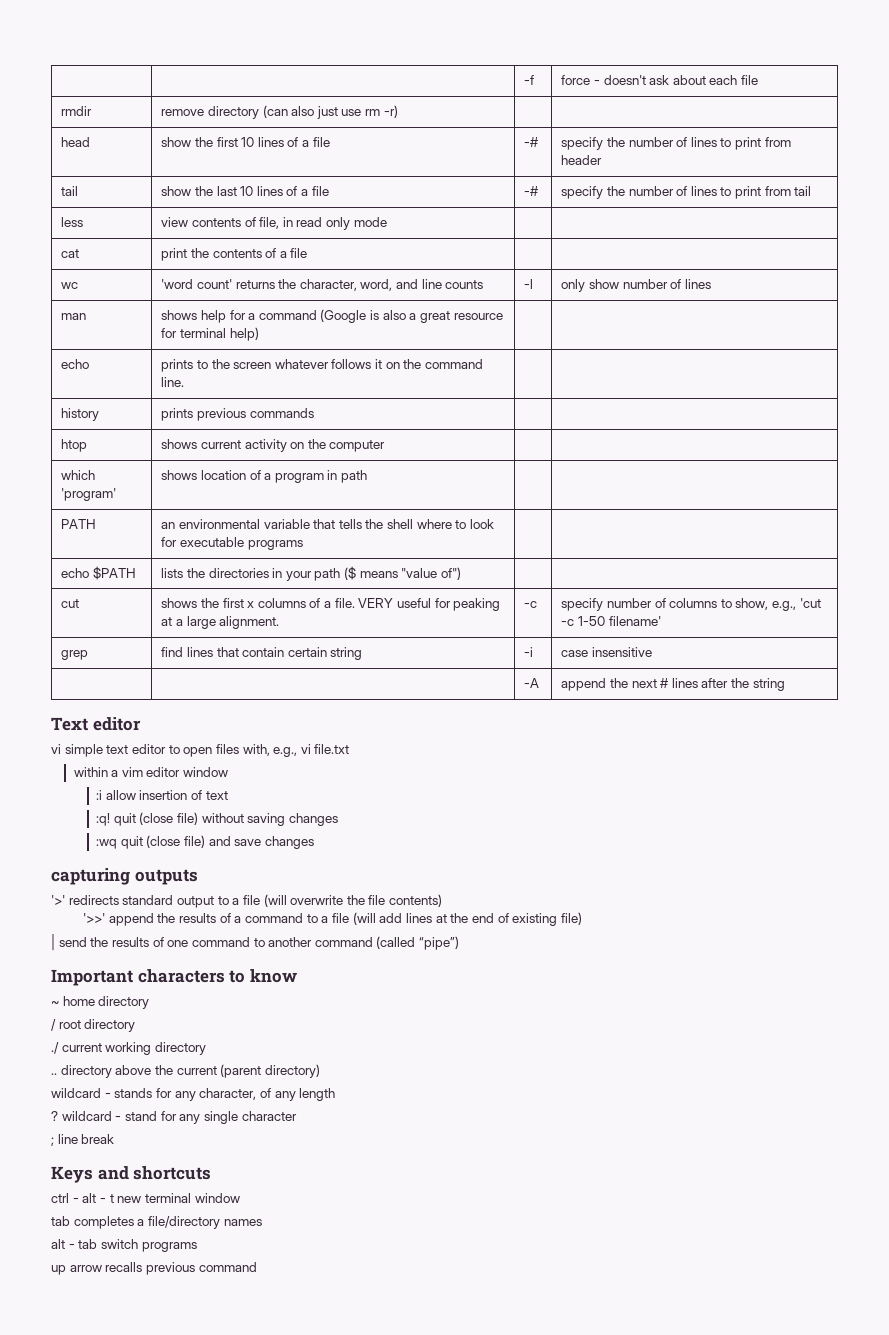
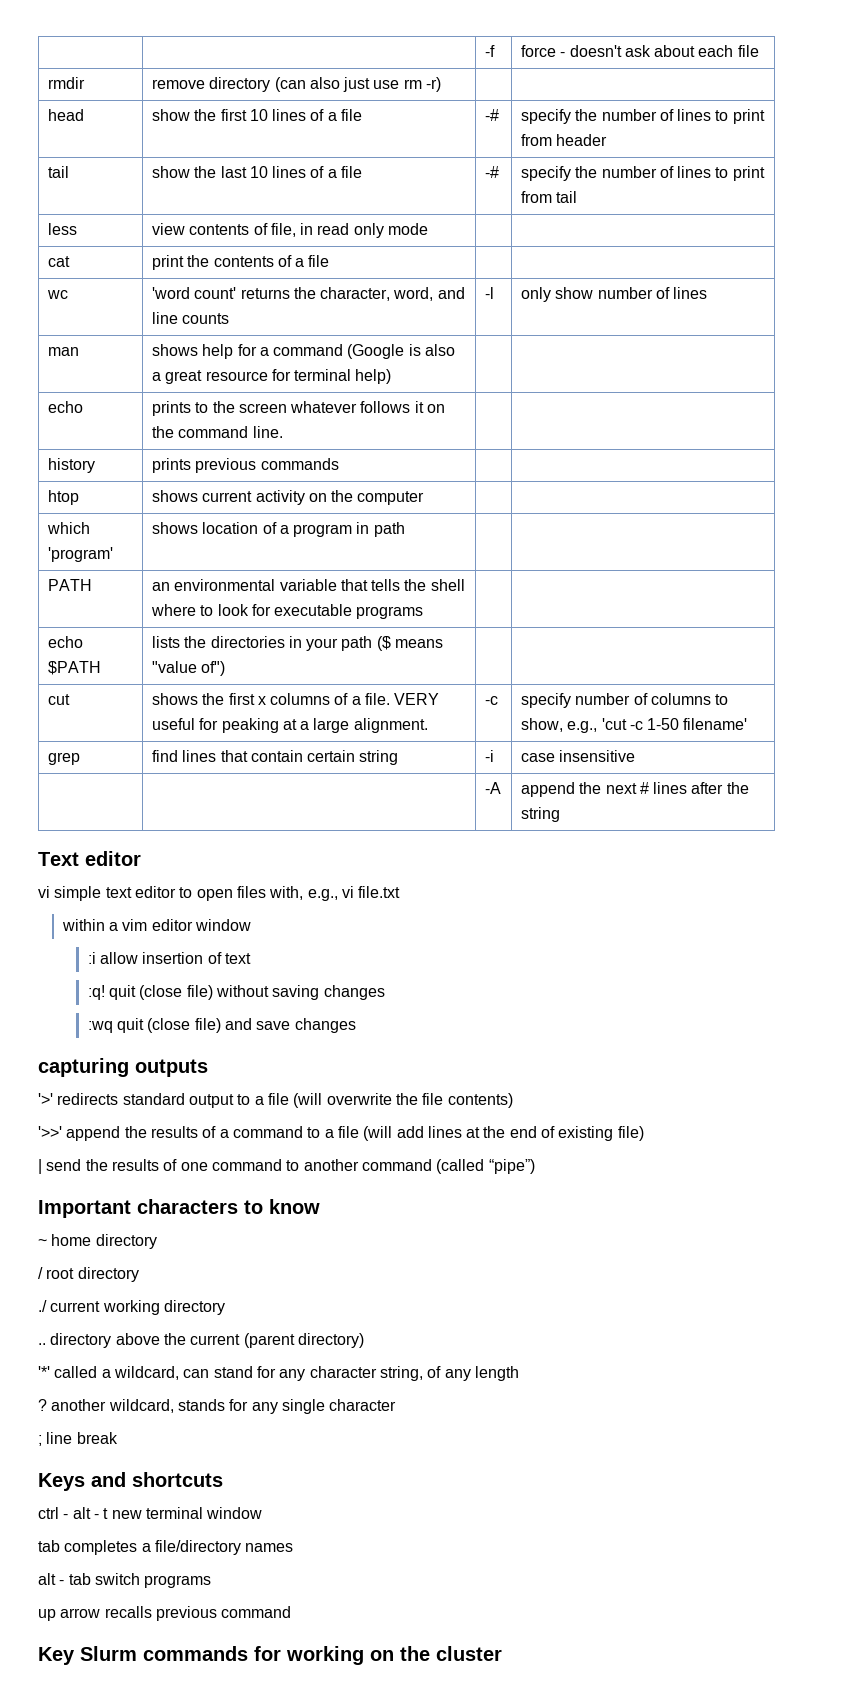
- wildcard - stands for any character, of any length
+ '*' called a wildcard, can stand for any character string, of any length
- ? wildcard - stand for any single character
+ ? another wildcard, stands for any single character
+ Key Slurm commands for working on the cluster

